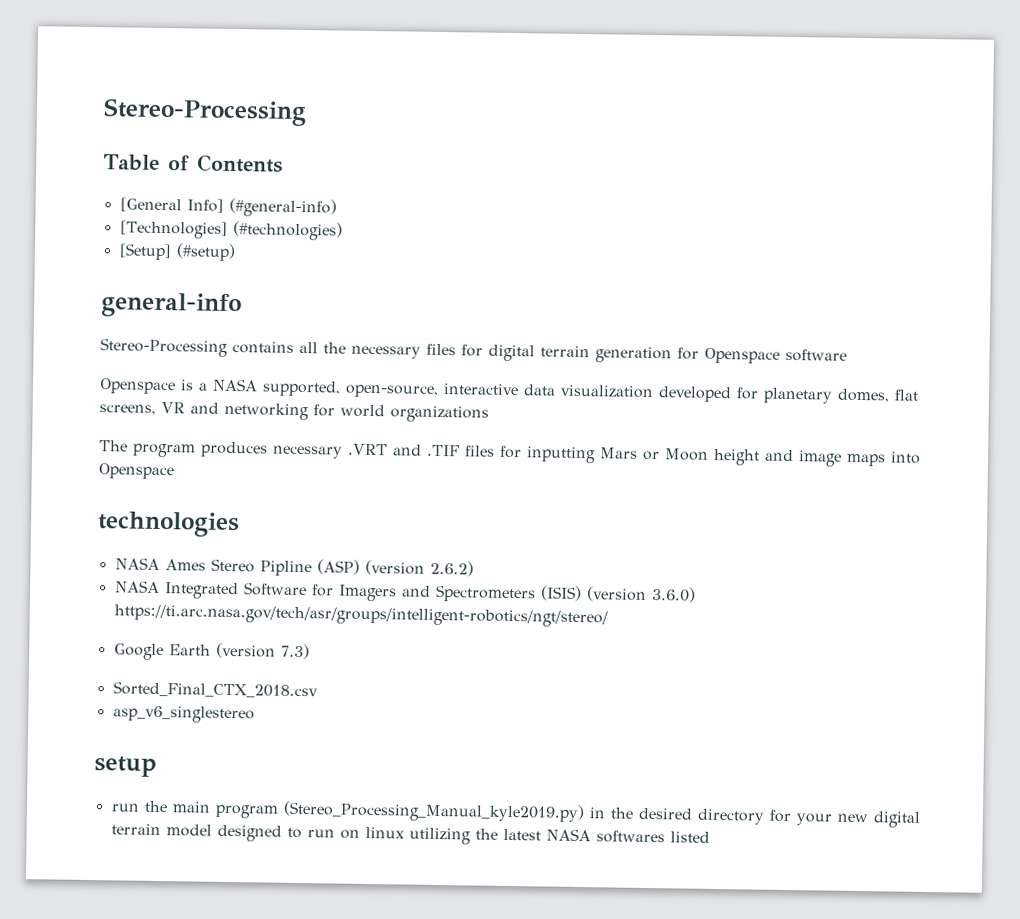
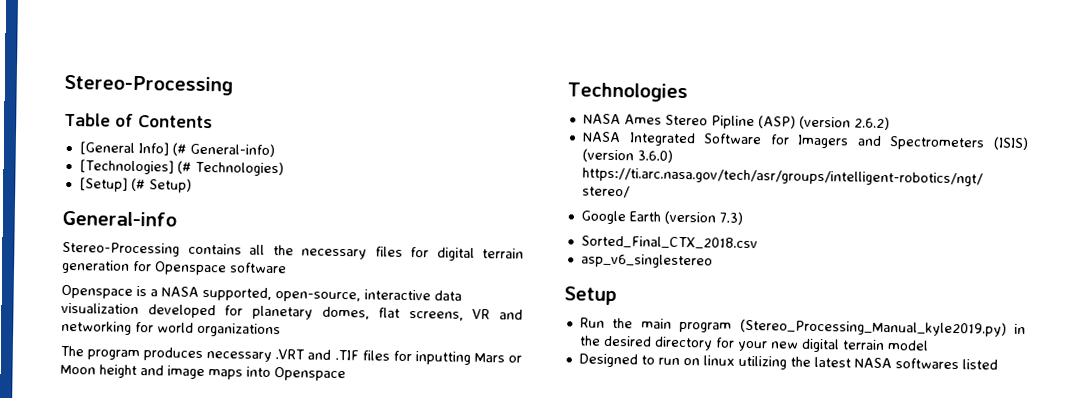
- [General Info] (#general-info)
+ [General Info] (# General-info)
- [Technologies] (#technologies)
+ [Technologies] (# Technologies)
- [Setup] (#setup)
- general-info
+ [Setup] (# Setup)
+ General-info
- technologies
+ Technologies
- setup
- run the main program (Stereo_Processing_Manual_kyle2019.py) in the desired directory for your new digital terrain model designed to run on linux utilizing the latest NASA softwares listed
+ Setup
+ Run the main program (Stereo_Processing_Manual_kyle2019.py) in the desired directory for your new digital terrain model
+ Designed to run on linux utilizing the latest NASA softwares listed

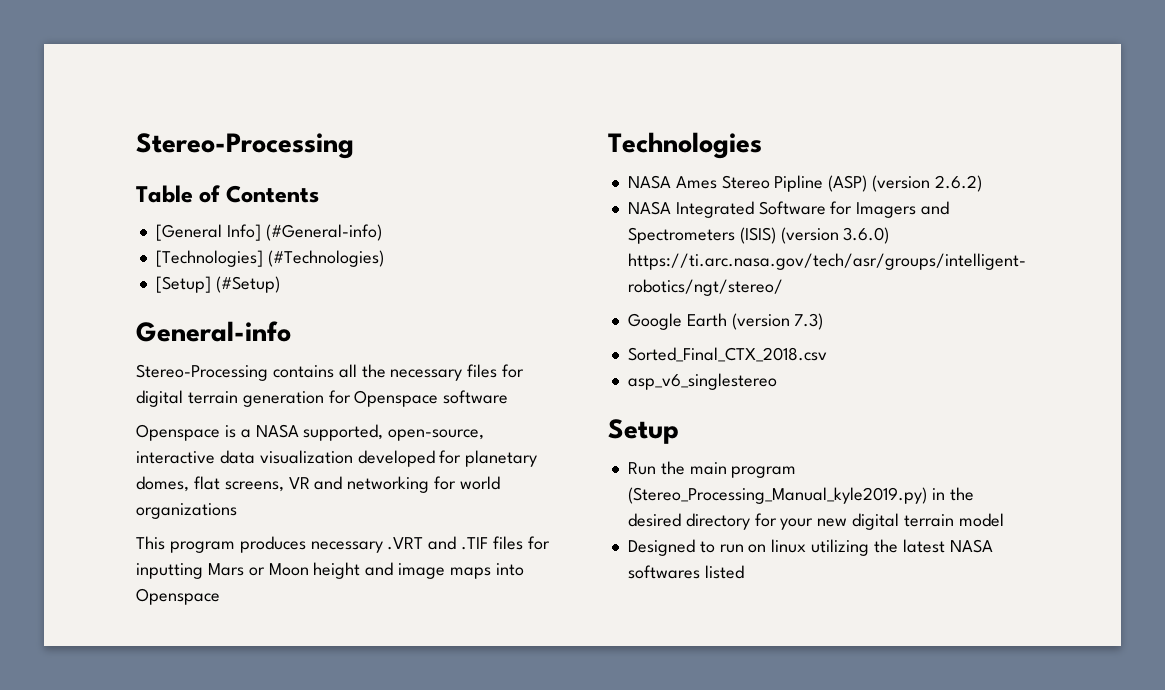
- [General Info] (# General-info)
+ [General Info] (#General-info)
- [Technologies] (# Technologies)
+ [Technologies] (#Technologies)
- [Setup] (# Setup)
+ [Setup] (#Setup)
- The program produces necessary .VRT and .TIF files for inputting Mars or Moon height and image maps into Openspace
+ This program produces necessary .VRT and .TIF files for inputting Mars or Moon height and image maps into Openspace

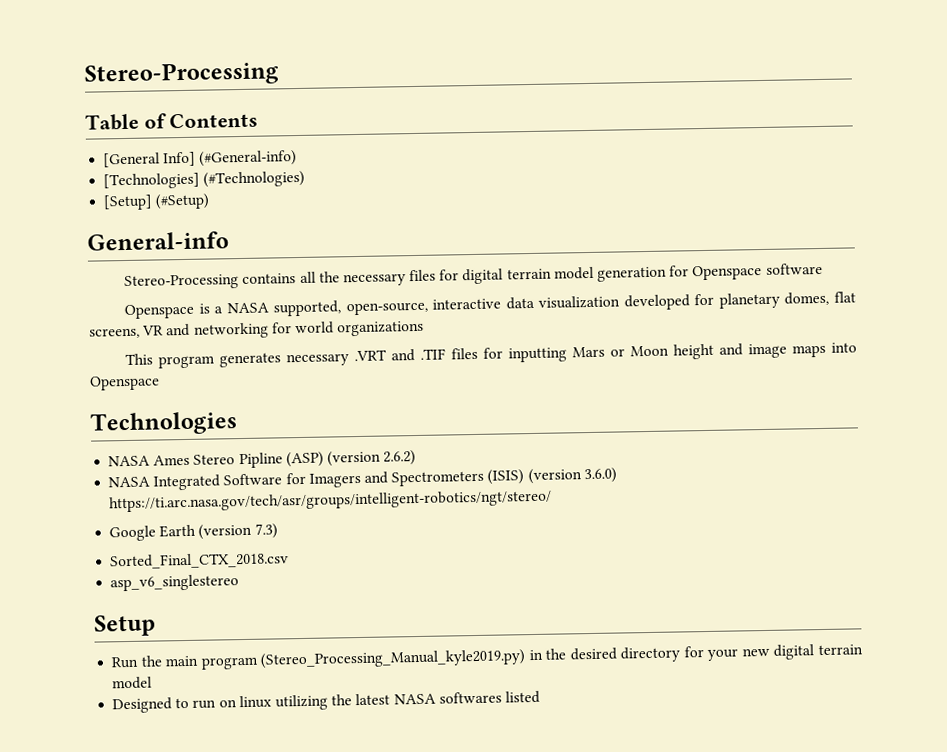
- Stereo-Processing contains all the necessary files for digital terrain generation for Openspace software
+ Stereo-Processing contains all the necessary files for digital terrain model generation for Openspace software
- This program produces necessary .VRT and .TIF files for inputting Mars or Moon height and image maps into Openspace
+ This program generates necessary .VRT and .TIF files for inputting Mars or Moon height and image maps into Openspace

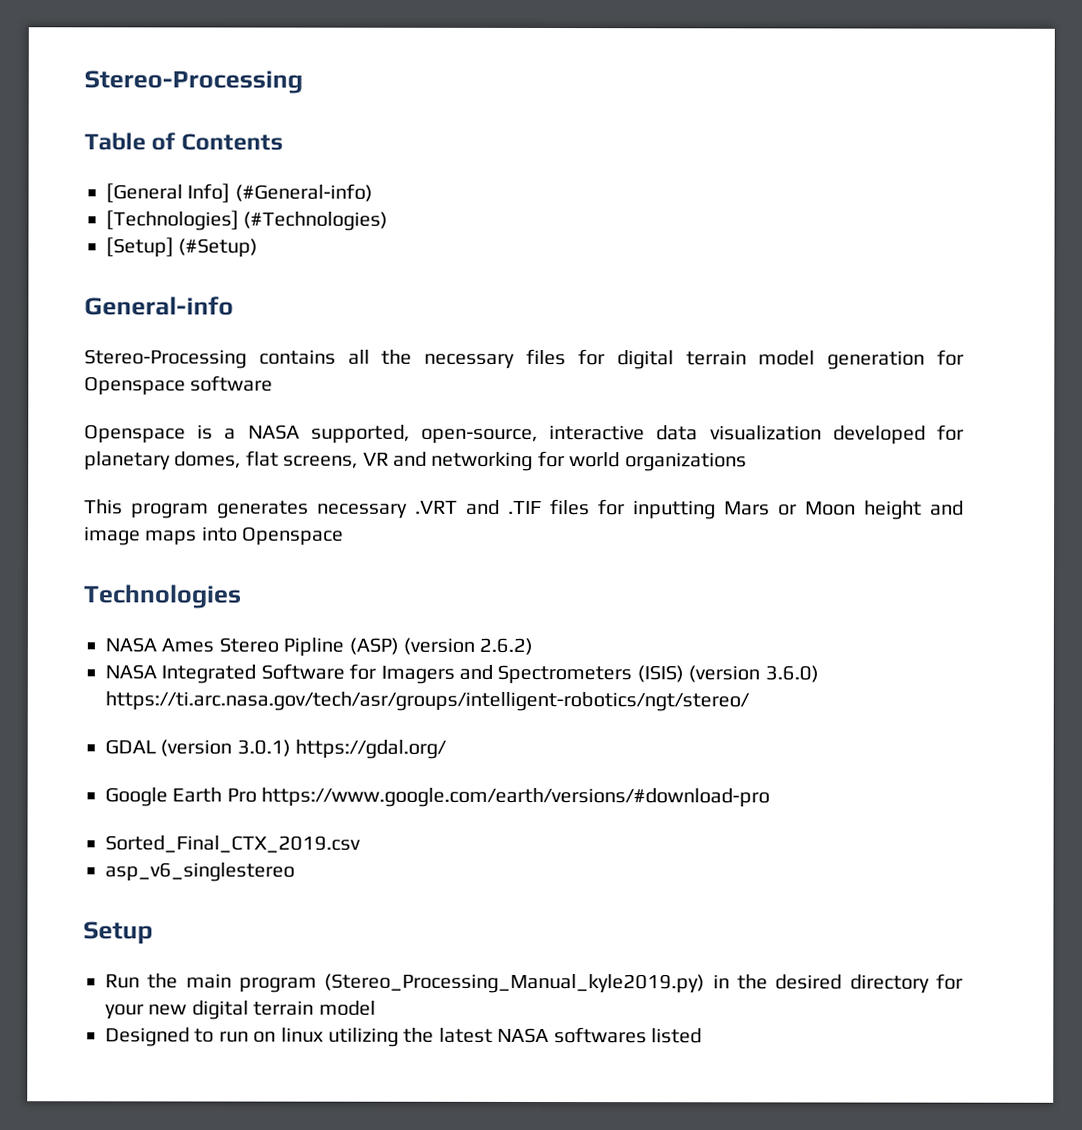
+ GDAL (version 3.0.1) https://gdal.org/
- Google Earth (version 7.3)
- Sorted_Final_CTX_2018.csv
+ Google Earth Pro https://www.google.com/earth/versions/#download-pro
+ Sorted_Final_CTX_2019.csv

